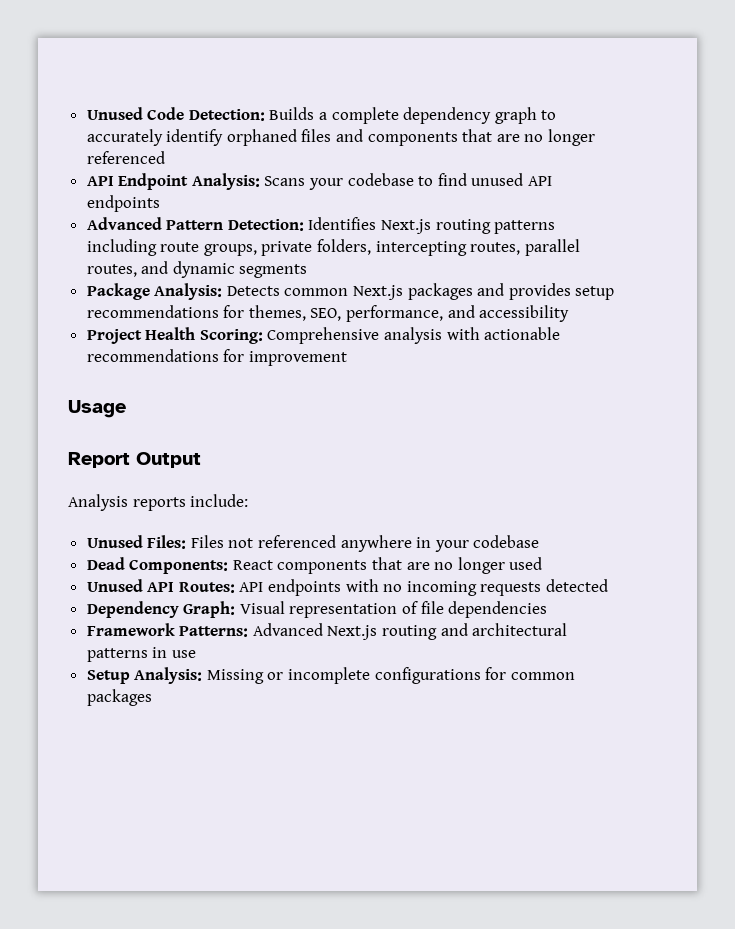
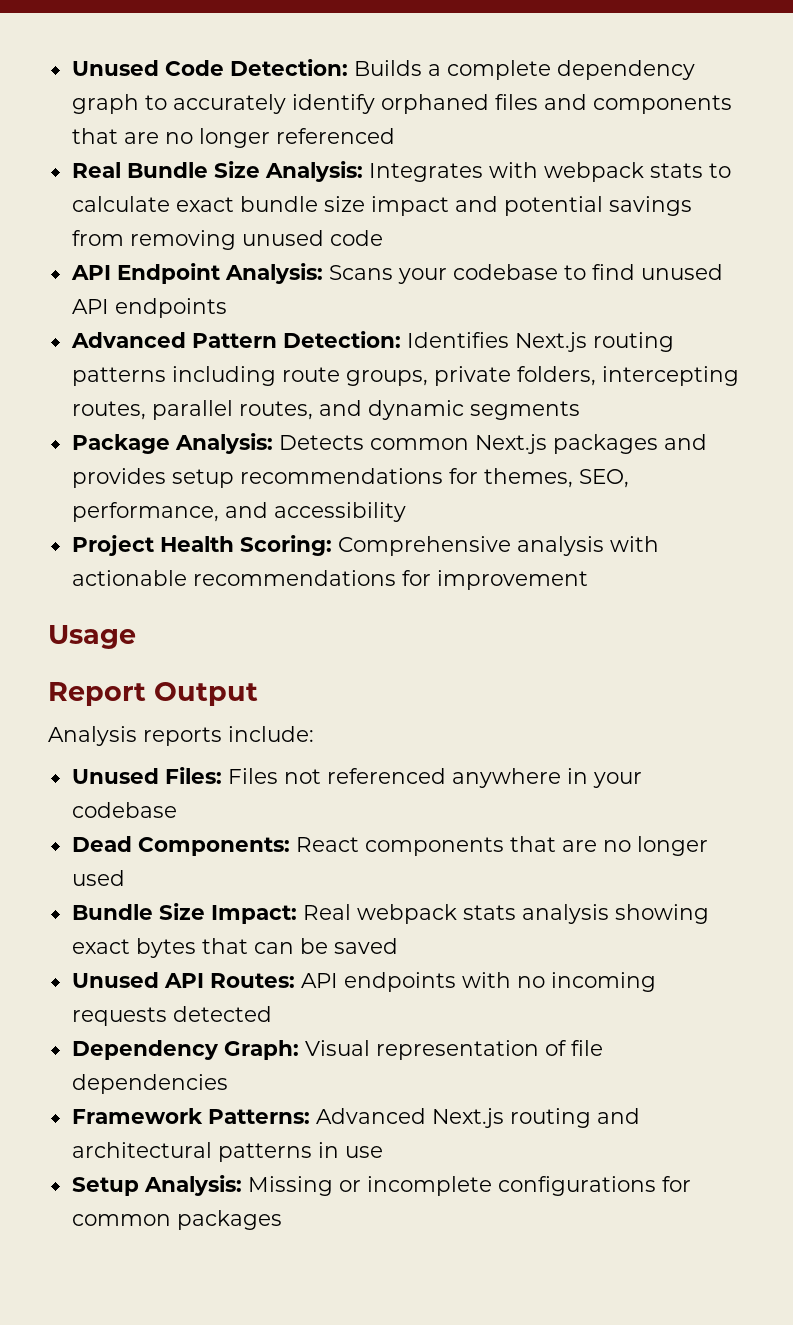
+ Real Bundle Size Analysis: Integrates with webpack stats to calculate exact bundle size impact and potential savings from removing unused code
+ Bundle Size Impact: Real webpack stats analysis showing exact bytes that can be saved

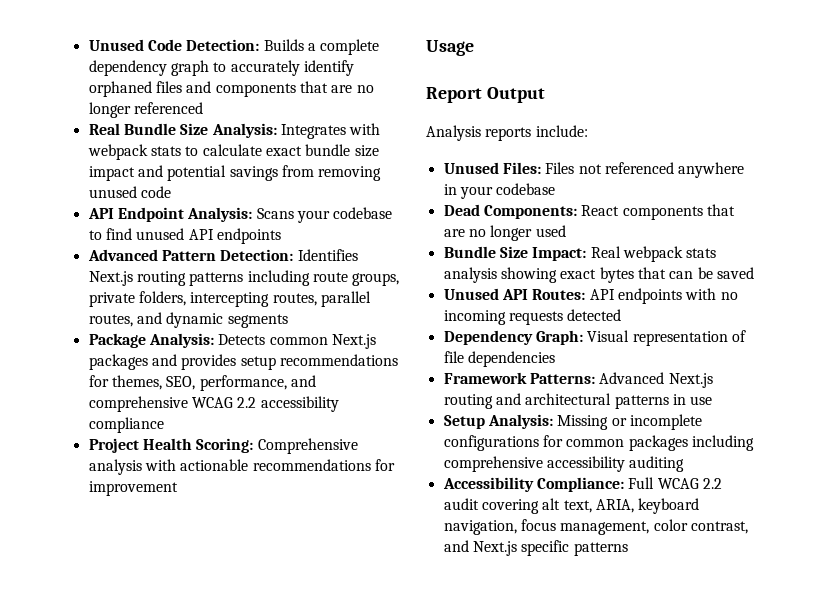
- Package Analysis: Detects common Next.js packages and provides setup recommendations for themes, SEO, performance, and accessibility
+ Package Analysis: Detects common Next.js packages and provides setup recommendations for themes, SEO, performance, and comprehensive WCAG 2.2 accessibility compliance
- Setup Analysis: Missing or incomplete configurations for common packages
+ Setup Analysis: Missing or incomplete configurations for common packages including comprehensive accessibility auditing
+ Accessibility Compliance: Full WCAG 2.2 audit covering alt text, ARIA, keyboard navigation, focus management, color contrast, and Next.js specific patterns

